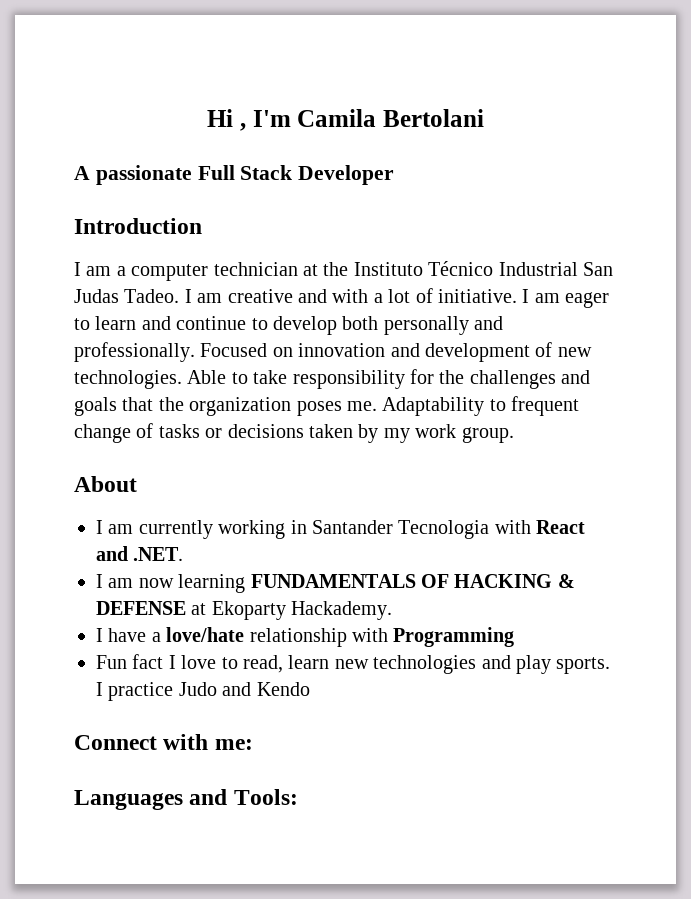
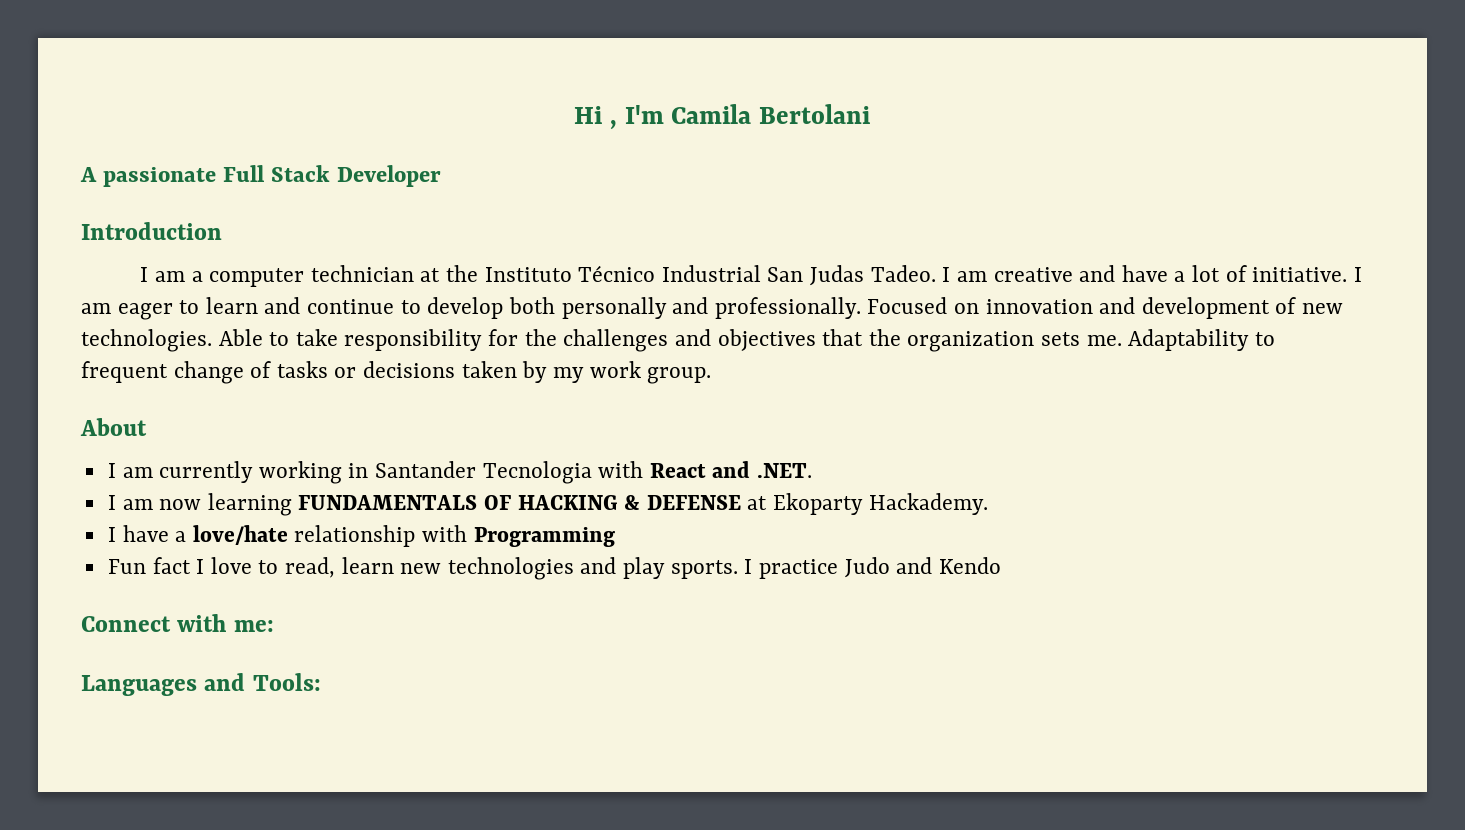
- I am creative and with a lot of initiative.
+ I am creative and have a lot of initiative.
- Able to take responsibility for the challenges and goals that the organization poses me.
+ Able to take responsibility for the challenges and objectives that the organization sets me.

